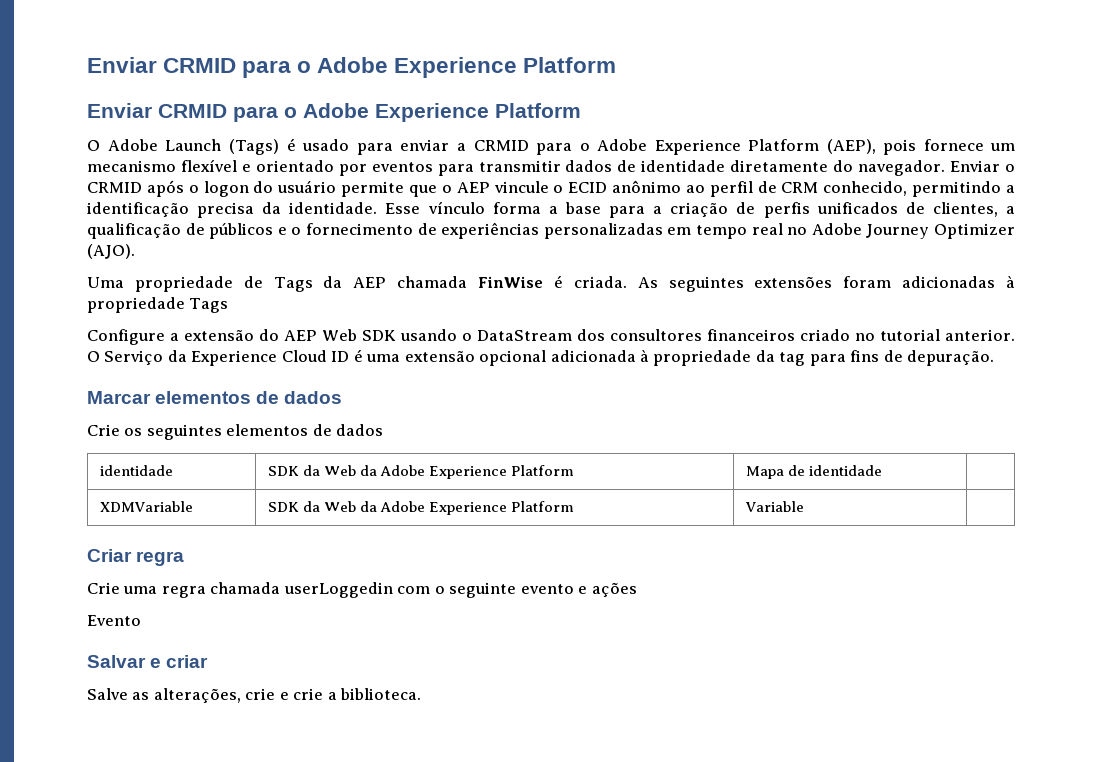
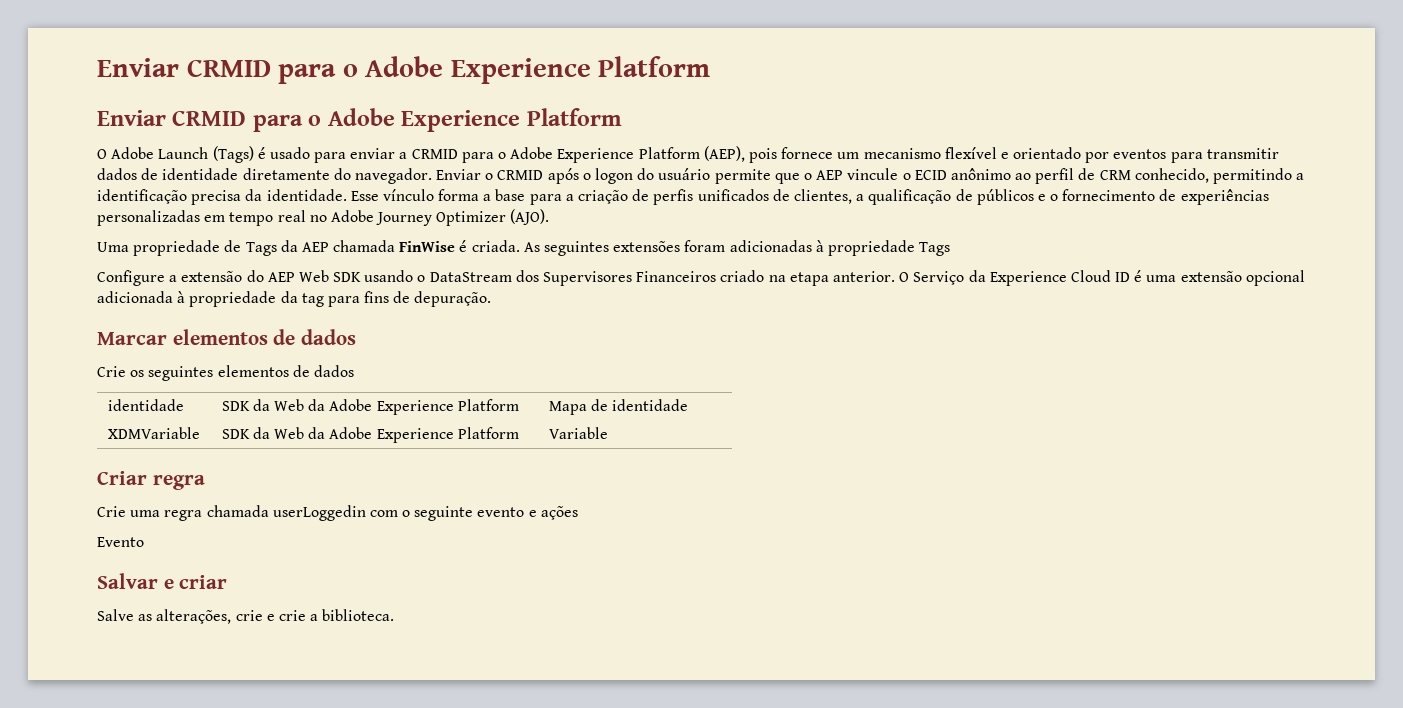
- Configure a extensão do AEP Web SDK usando o DataStream dos consultores financeiros criado no tutorial anterior.
+ Configure a extensão do AEP Web SDK usando o DataStream dos Supervisores Financeiros criado na etapa anterior.

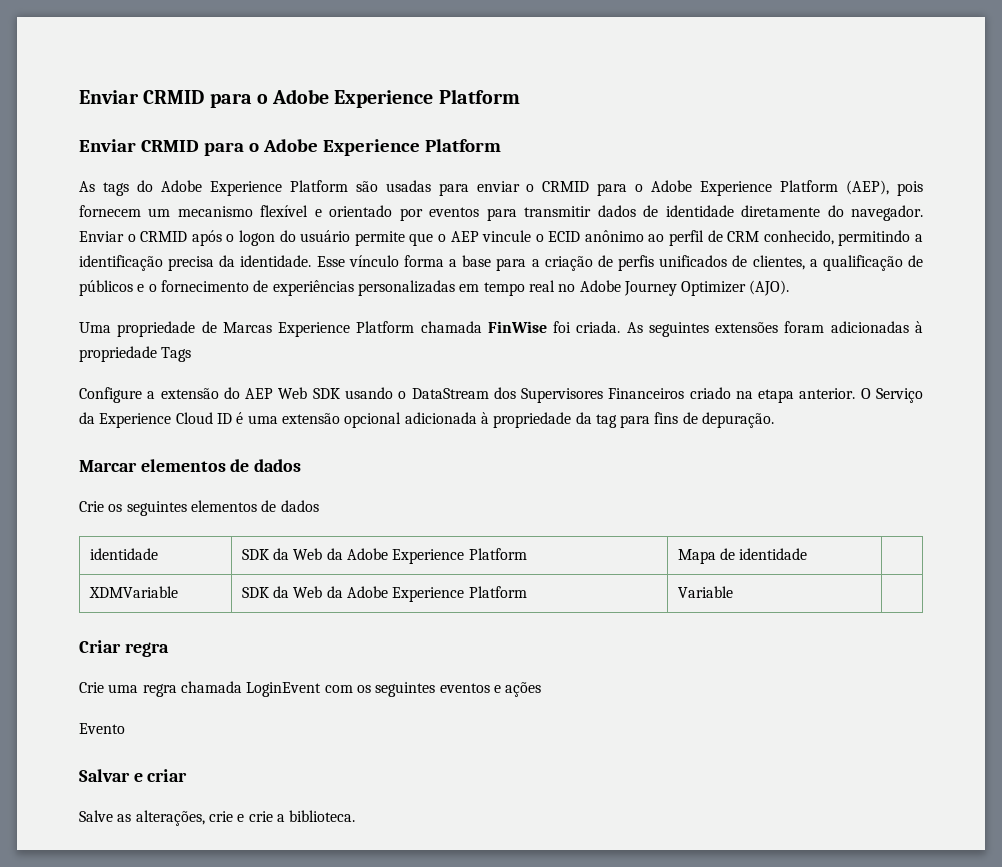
- O Adobe Launch (Tags) é usado para enviar a CRMID para o Adobe Experience Platform (AEP), pois fornece um mecanismo flexível e orientado por eventos para transmitir dados de identidade diretamente do navegador.
+ As tags do Adobe Experience Platform são usadas para enviar o CRMID para o Adobe Experience Platform (AEP), pois fornecem um mecanismo flexível e orientado por eventos para transmitir dados de identidade diretamente do navegador.
- Uma propriedade de Tags da AEP chamada FinWise é criada.
+ Uma propriedade de Marcas Experience Platform chamada FinWise foi criada.
- Crie uma regra chamada userLoggedin com o seguinte evento e ações
+ Crie uma regra chamada LoginEvent com os seguintes eventos e ações

